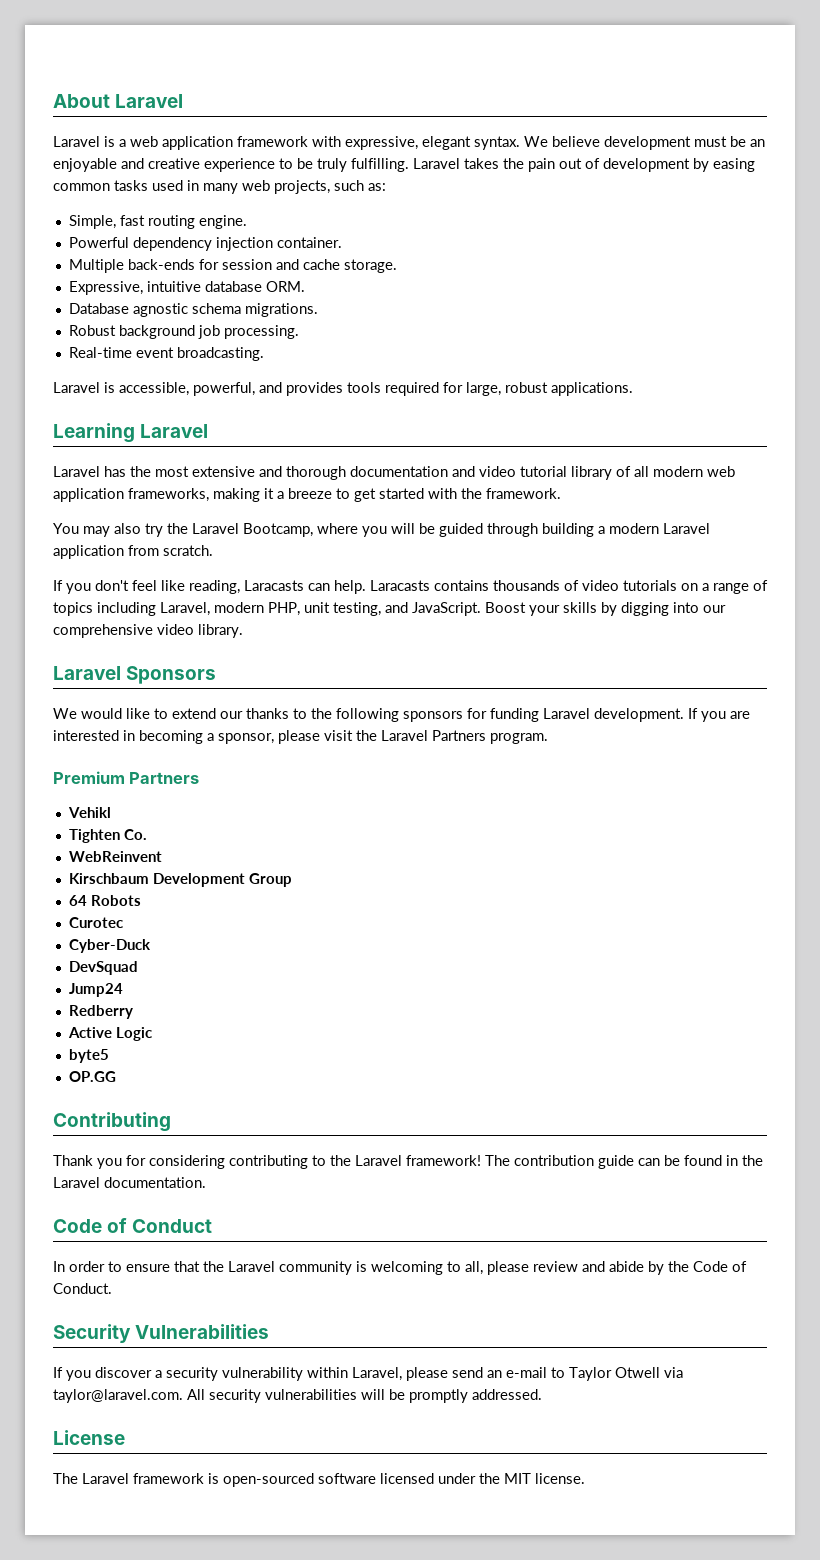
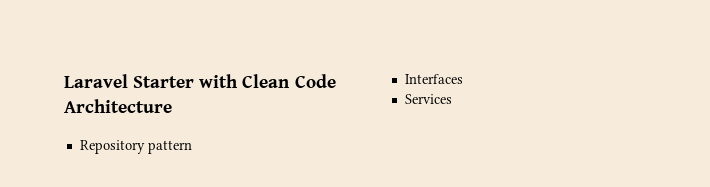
- About Laravel
- Laravel is a web application framework with expressive, elegant syntax. We believe development must be an enjoyable and creative experience to be truly fulfilling. Laravel takes the pain out of development by easing common tasks used in many web projects, such as:
- Simple, fast routing engine.
- Powerful dependency injection container.
- Multiple back-ends for session and cache storage.
- Expressive, intuitive database ORM.
- Database agnostic schema migrations.
- Robust background job processing.
- Real-time event broadcasting.
- Laravel is accessible, powerful, and provides tools required for large, robust applications.
- Learning Laravel
- Laravel has the most extensive and thorough documentation and video tutorial library of all modern web application frameworks, making it a breeze to get started with the framework.
- You may also try the Laravel Bootcamp, where you will be guided through building a modern Laravel application from scratch.
- If you don't feel like reading, Laracasts can help. Laracasts contains thousands of video tutorials on a range of topics including Laravel, modern PHP, unit testing, and JavaScript. Boost your skills by digging into our comprehensive video library.
- Laravel Sponsors
- We would like to extend our thanks to the following sponsors for funding Laravel development. If you are interested in becoming a sponsor, please visit the Laravel Partners program.
- Premium Partners
- Vehikl
- Tighten Co.
- WebReinvent
- Kirschbaum Development Group
- 64 Robots
- Curotec
- Cyber-Duck
- DevSquad
- Jump24
- Redberry
- Active Logic
- byte5
- OP.GG
- Contributing
- Thank you for considering contributing to the Laravel framework! The contribution guide can be found in the Laravel documentation.
- Code of Conduct
- In order to ensure that the Laravel community is welcoming to all, please review and abide by the Code of Conduct.
- Security Vulnerabilities
- If you discover a security vulnerability within Laravel, please send an e-mail to Taylor Otwell via taylor@laravel.com. All security vulnerabilities will be promptly addressed.
- License
- The Laravel framework is open-sourced software licensed under the MIT license.
+ Laravel Starter with Clean Code Architecture
+ Repository pattern
+ Interfaces
+ Services

